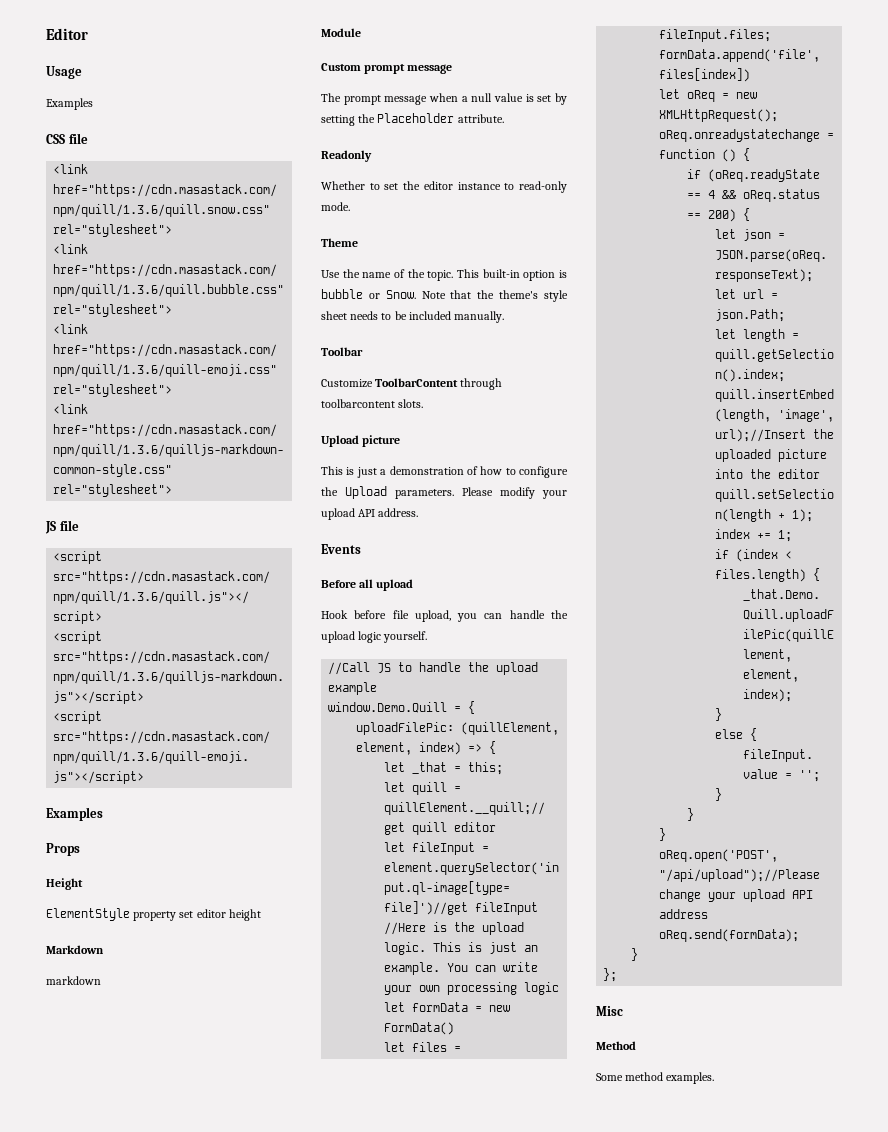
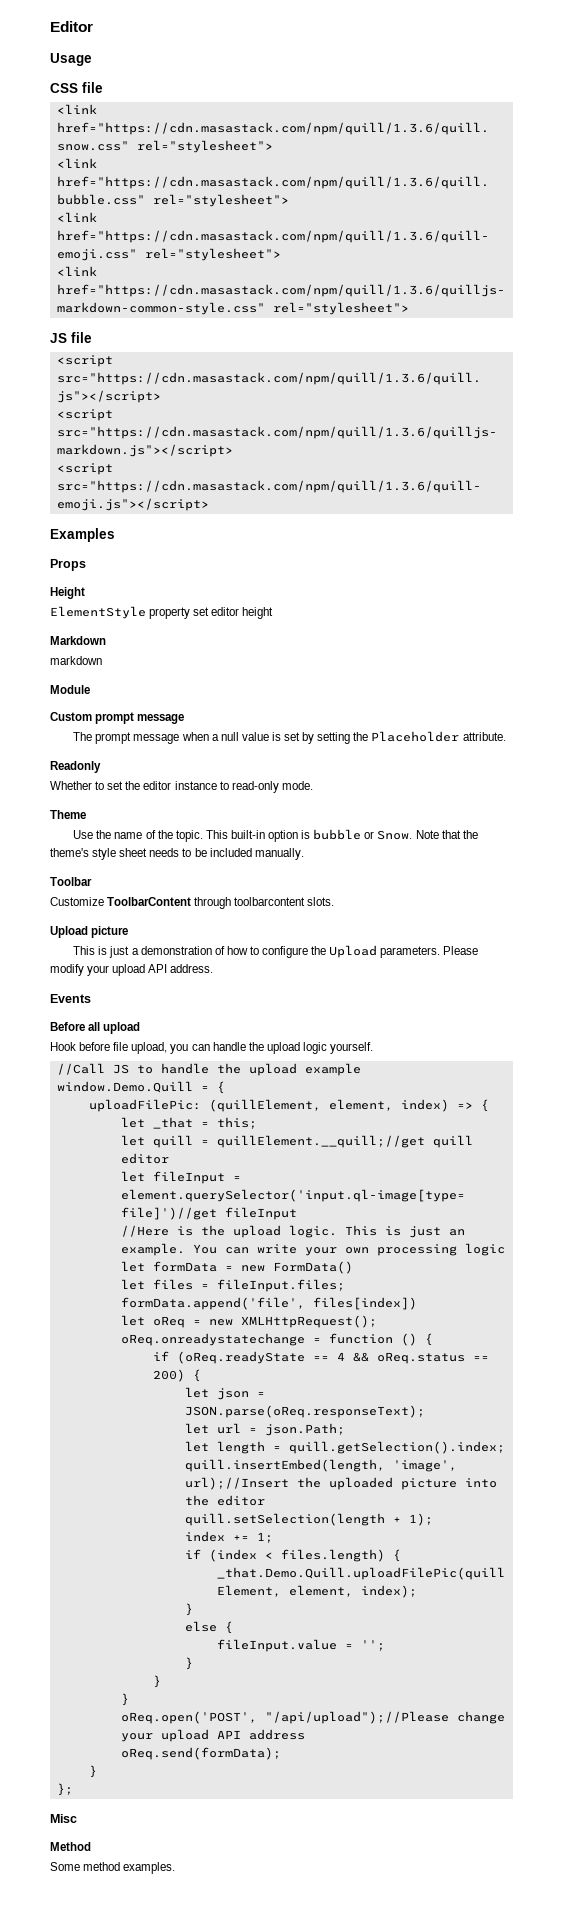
  Usage
- Examples

